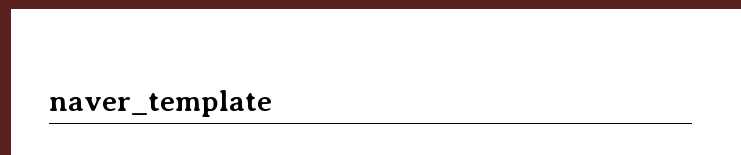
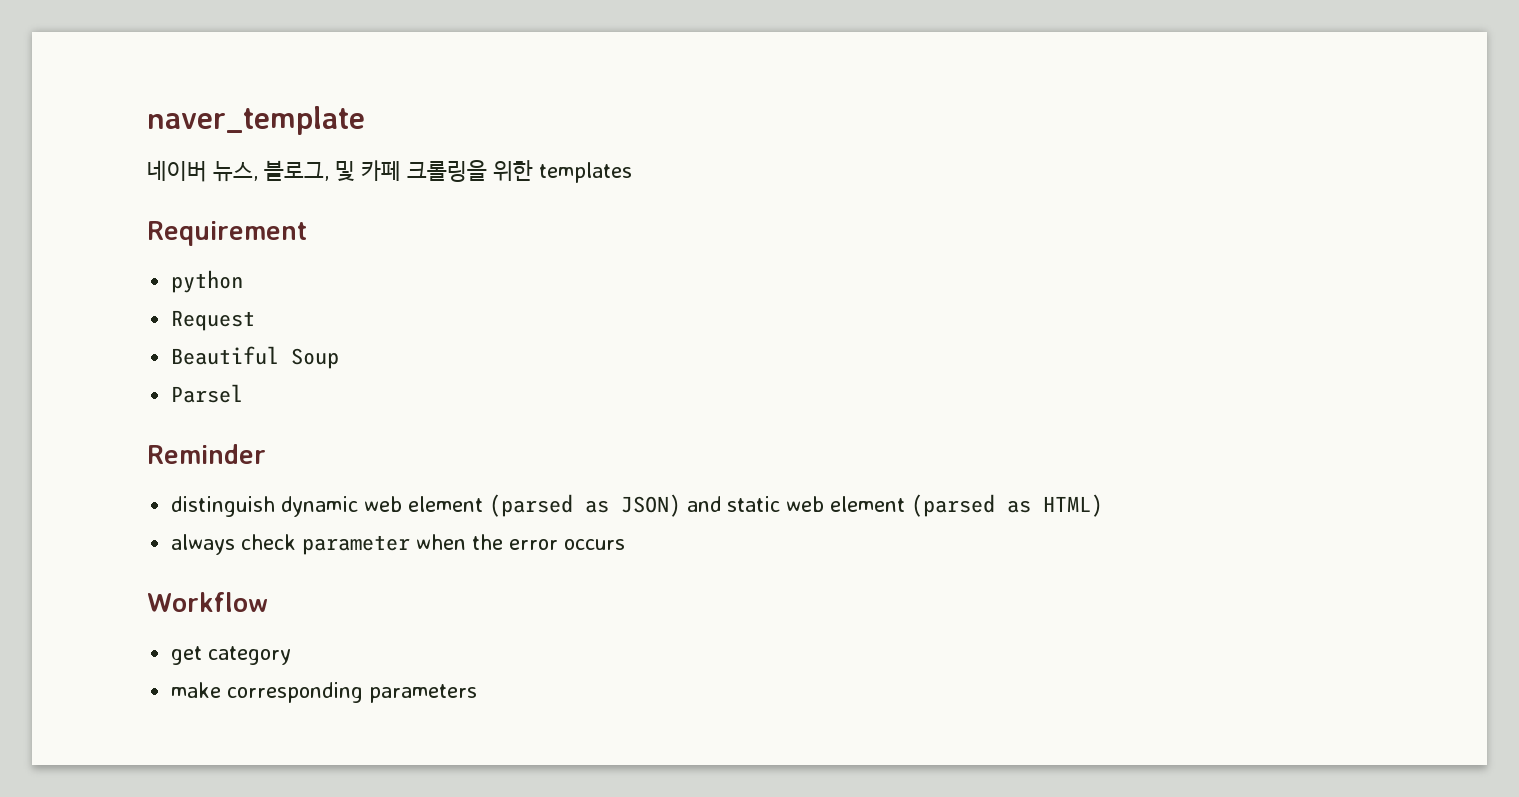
+ 네이버 뉴스, 블로그, 및 카페 크롤링을 위한 templates
+ Requirement
+ python
+ Request
+ Beautiful Soup
+ Parsel
+ Reminder
+ distinguish dynamic web element (parsed as JSON) and static web element (parsed as HTML)
+ always check parameter when the error occurs
+ Workflow
+ get category
+ make corresponding parameters

